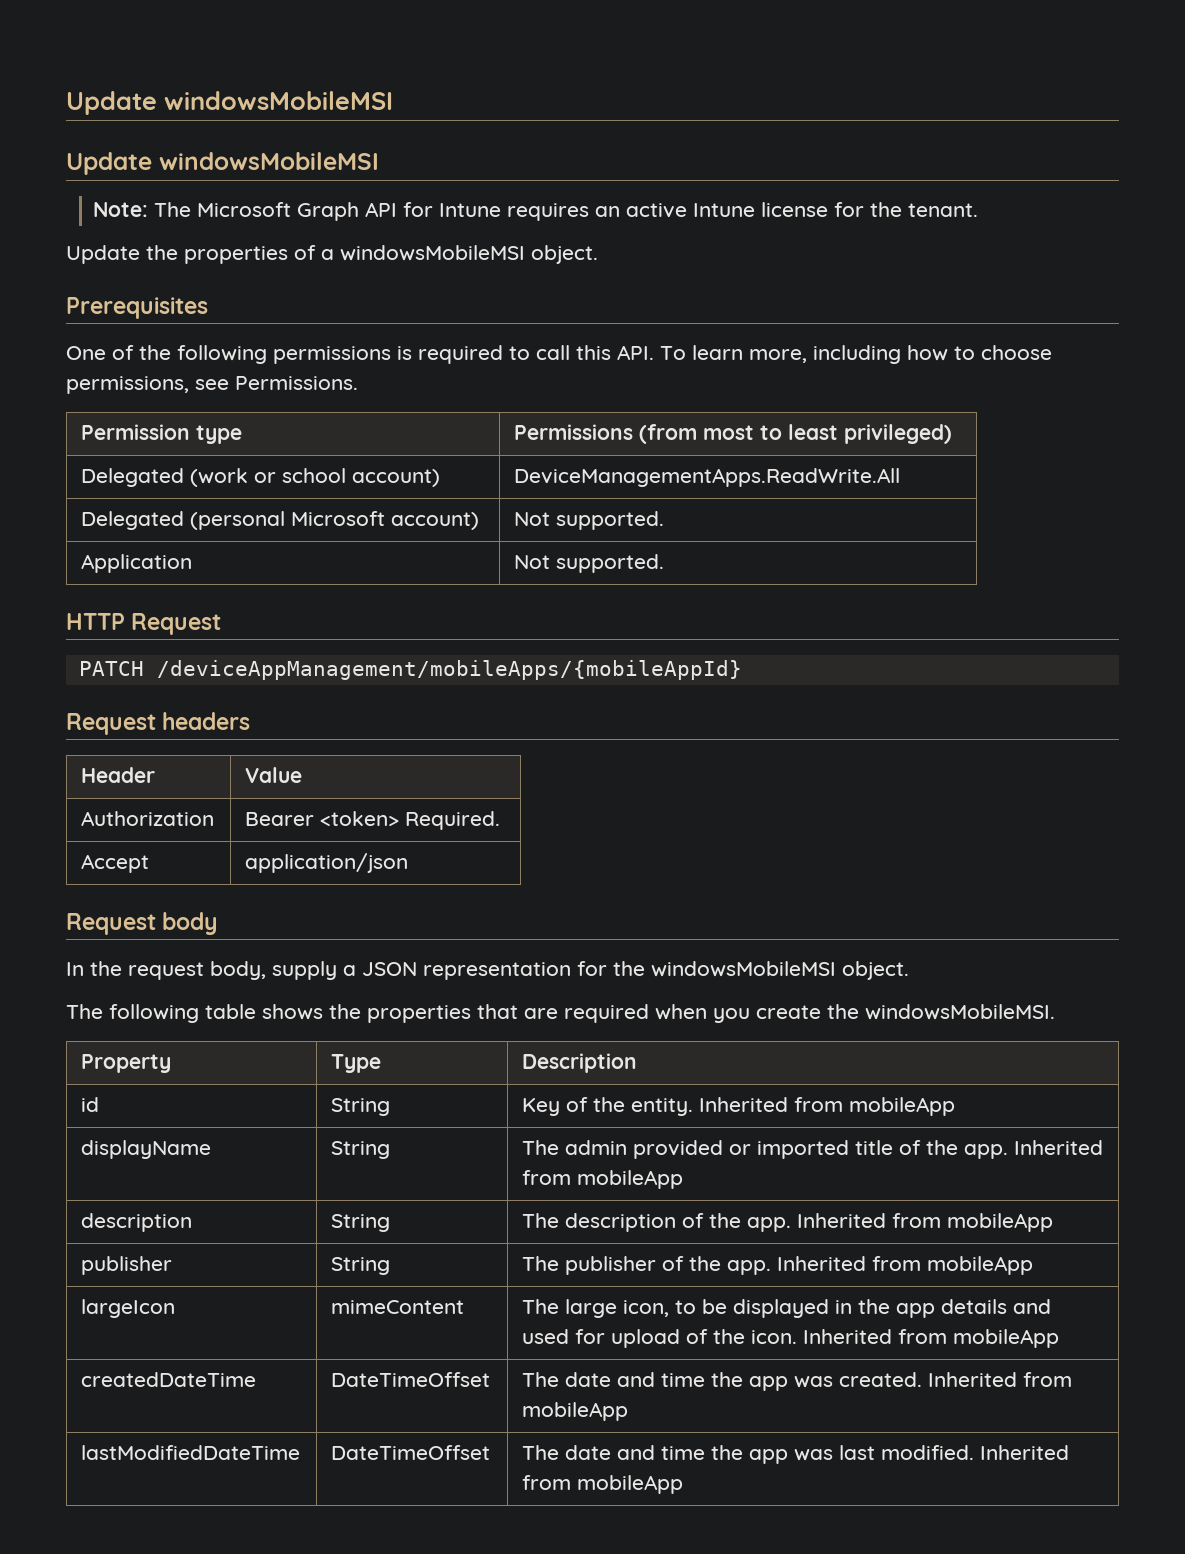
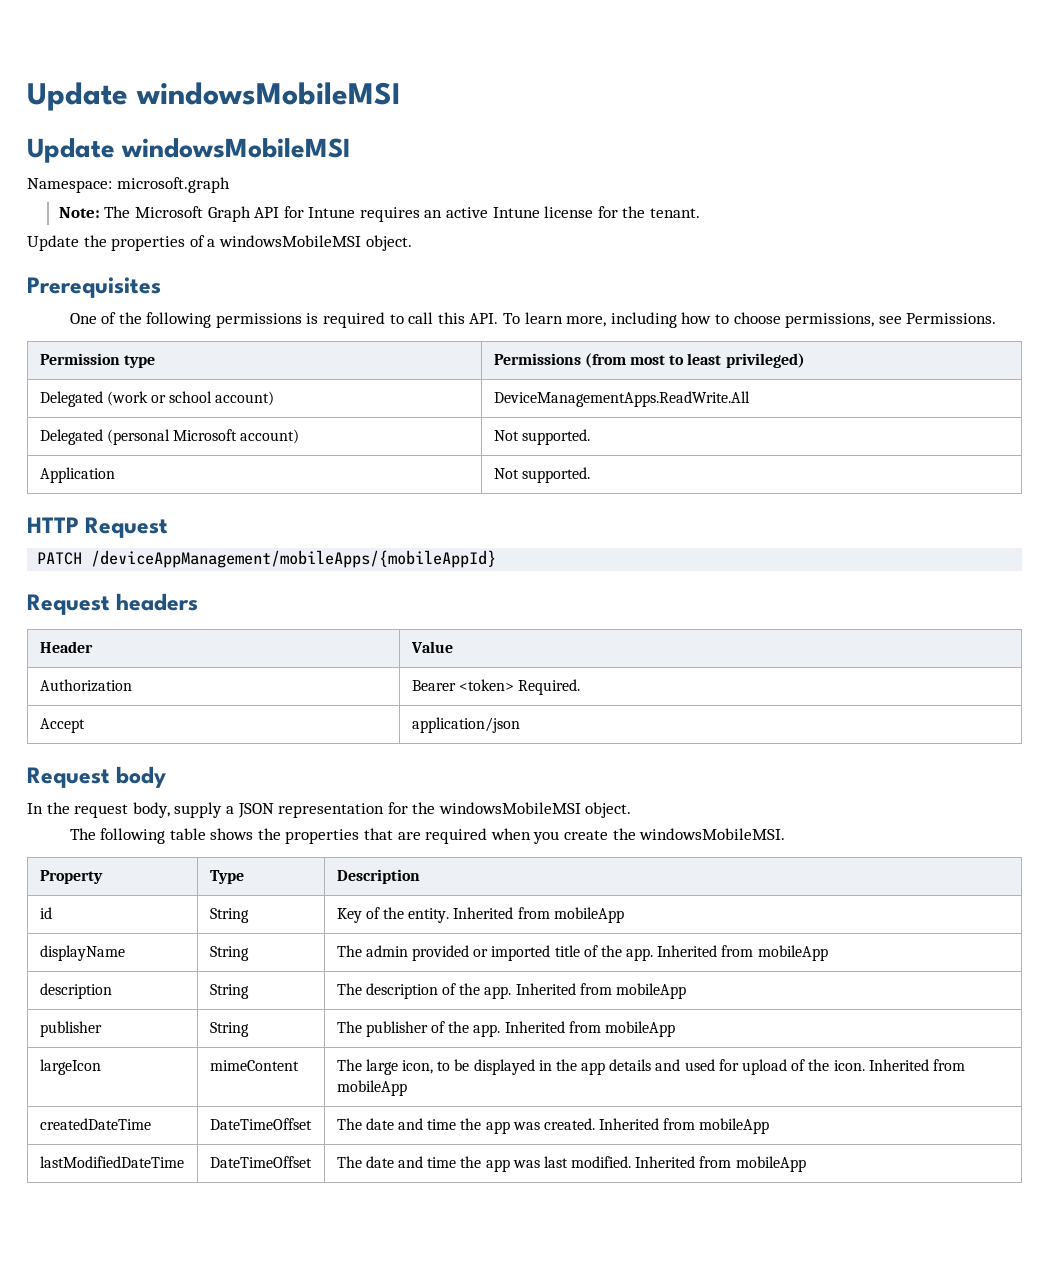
+ Namespace: microsoft.graph

